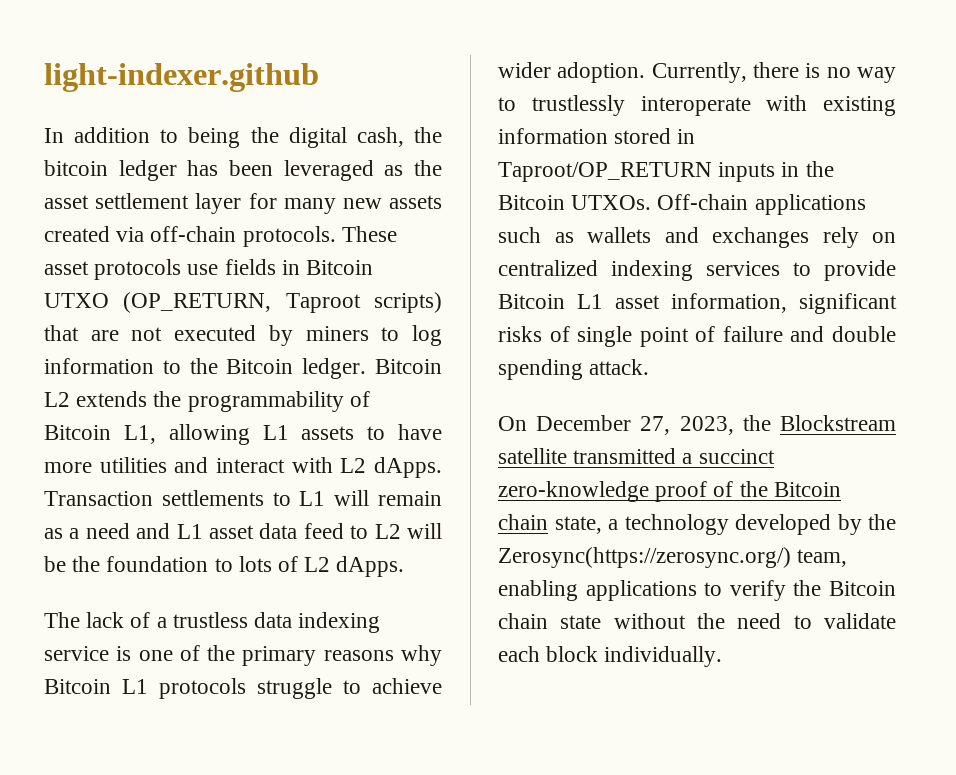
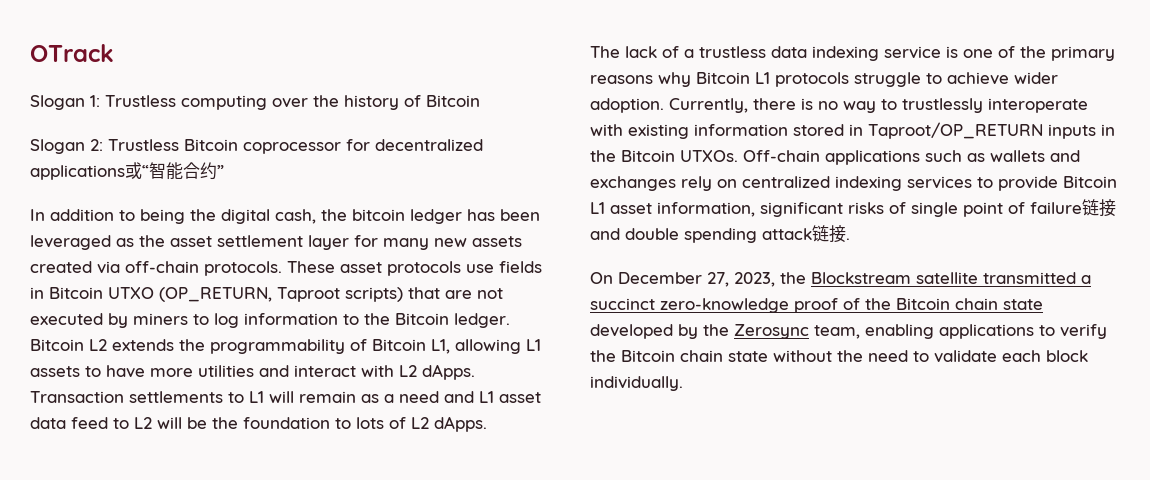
- light-indexer.github
+ OTrack
+ Slogan 1: Trustless computing over the history of Bitcoin
+ Slogan 2: Trustless Bitcoin coprocessor for decentralized applications或“智能合约”
- Off-chain applications such as wallets and exchanges rely on centralized indexing services to provide Bitcoin L1 asset information, significant risks of single point of failure and double spending attack.
+ Off-chain applications such as wallets and exchanges rely on centralized indexing services to provide Bitcoin L1 asset information, significant risks of single point of failure链接and double spending attack链接.
- On December 27, 2023, the Blockstream satellite transmitted a succinct zero-knowledge proof of the Bitcoin chain state, a technology developed by the Zerosync(https://zerosync.org/) team, enabling applications to verify the Bitcoin chain state without the need to validate each block individually.
+ On December 27, 2023, the Blockstream satellite transmitted a succinct zero-knowledge proof of the Bitcoin chain state developed by the Zerosync team, enabling applications to verify the Bitcoin chain state without the need to validate each block individually.

